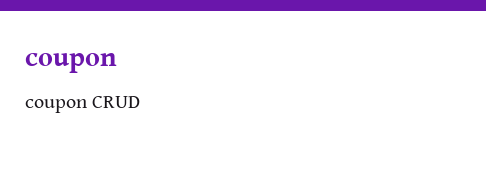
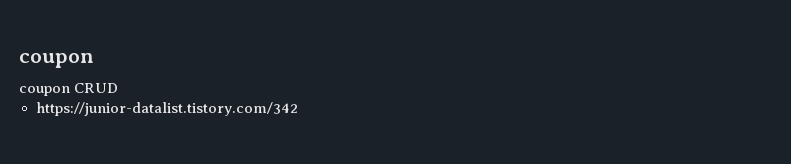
+ https://junior-datalist.tistory.com/342

